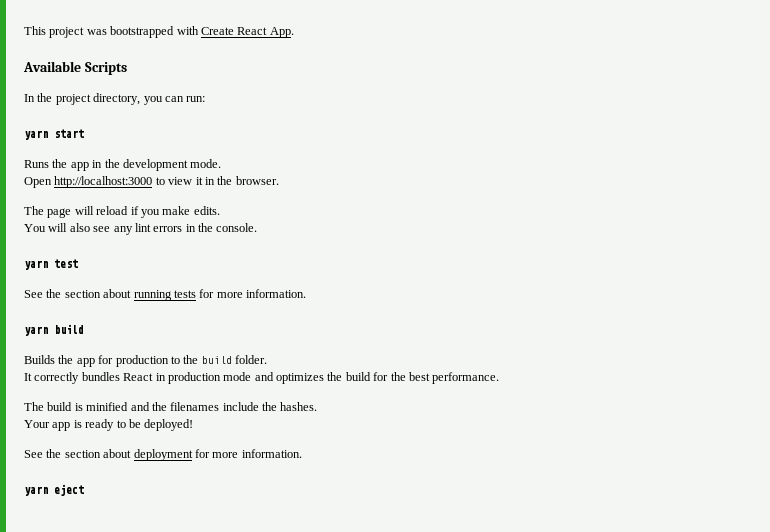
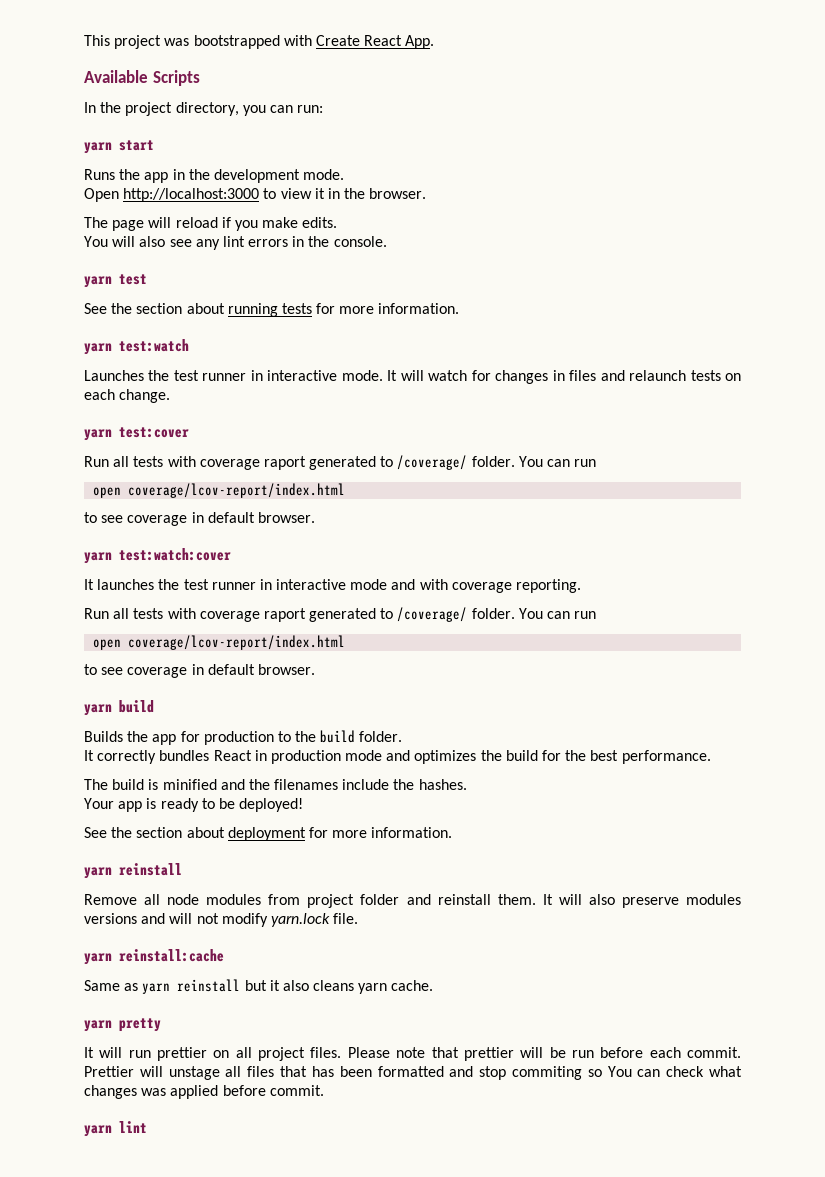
+ yarn test:watch
+ Launches the test runner in interactive mode. It will watch for changes in files and relaunch tests on each change.
+ yarn test:cover
+ Run all tests with coverage raport generated to /coverage/ folder. You can run
+ open coverage/lcov-report/index.html
+ to see coverage in default browser.
+ yarn test:watch:cover
+ It launches the test runner in interactive mode and with coverage reporting.
+ Run all tests with coverage raport generated to /coverage/ folder. You can run
+ open coverage/lcov-report/index.html
+ to see coverage in default browser.
  See the section about deployment for more information.
- yarn eject
+ yarn reinstall
+ Remove all node modules from project folder and reinstall them. It will also preserve modules versions and will not modify yarn.lock file.
+ yarn reinstall:cache
+ Same as yarn reinstall but it also cleans yarn cache.
+ yarn pretty
+ It will run prettier on all project files. Please note that prettier will be run before each commit. Prettier will unstage all files that has been formatted and stop commiting so You can check what changes was applied before commit.
+ yarn lint

